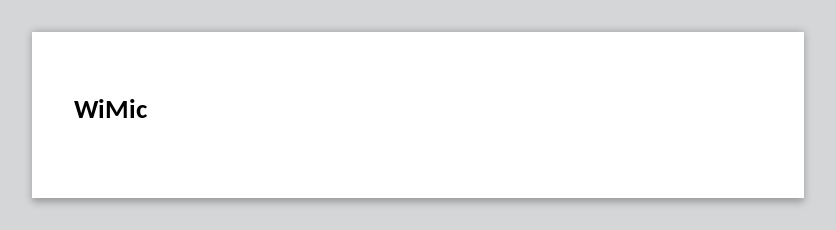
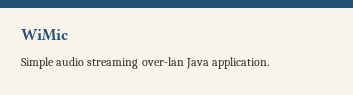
+ Simple audio streaming over-lan Java application.

